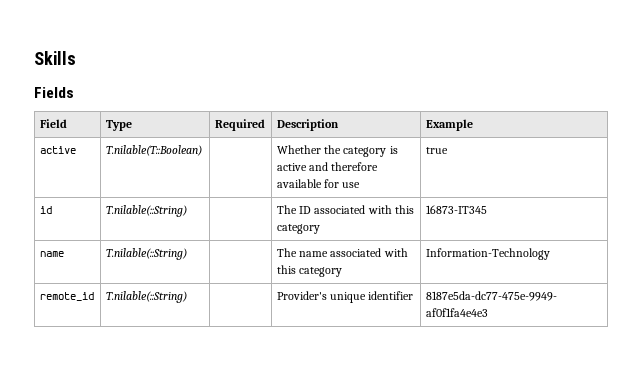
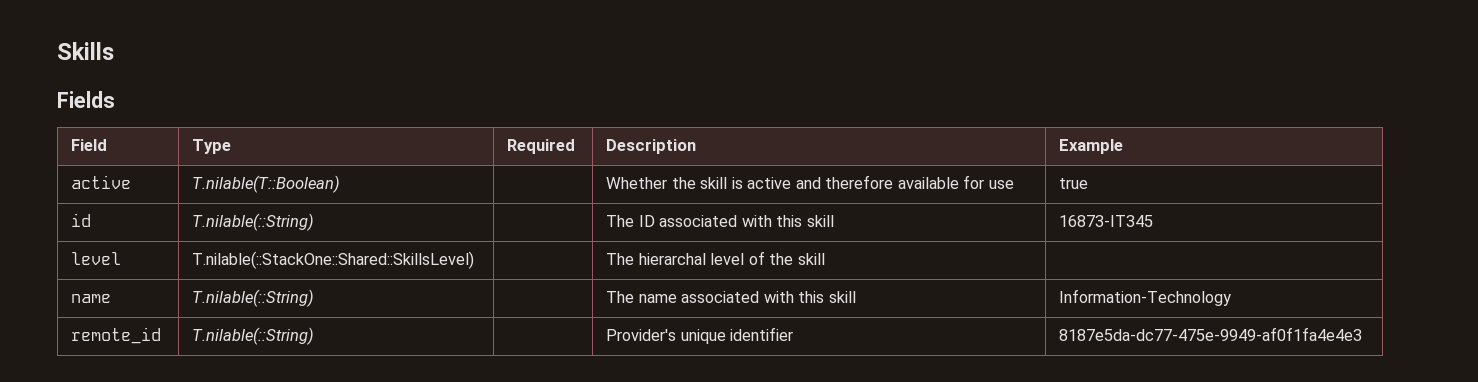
- active | T.nilable(T::Boolean) | | Whether the category is active and therefore available for use | true
+ active | T.nilable(T::Boolean) | | Whether the skill is active and therefore available for use | true
- id | T.nilable(::String) | | The ID associated with this category | 16873-IT345
+ id | T.nilable(::String) | | The ID associated with this skill | 16873-IT345
+ level | T.nilable(::StackOne::Shared::SkillsLevel) | | The hierarchal level of the skill |
- name | T.nilable(::String) | | The name associated with this category | Information-Technology
+ name | T.nilable(::String) | | The name associated with this skill | Information-Technology

